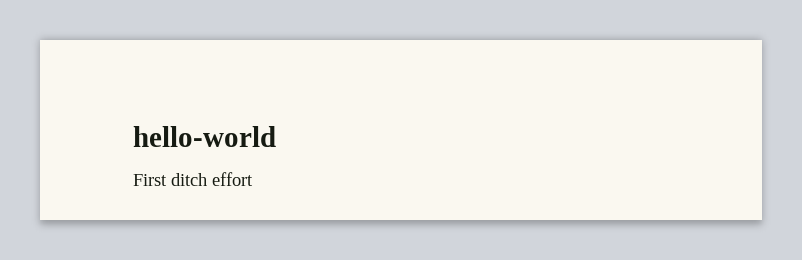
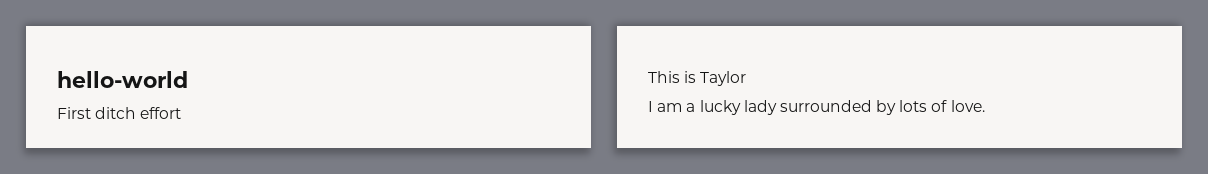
+ This is Taylor
+ I am a lucky lady surrounded by lots of love.

